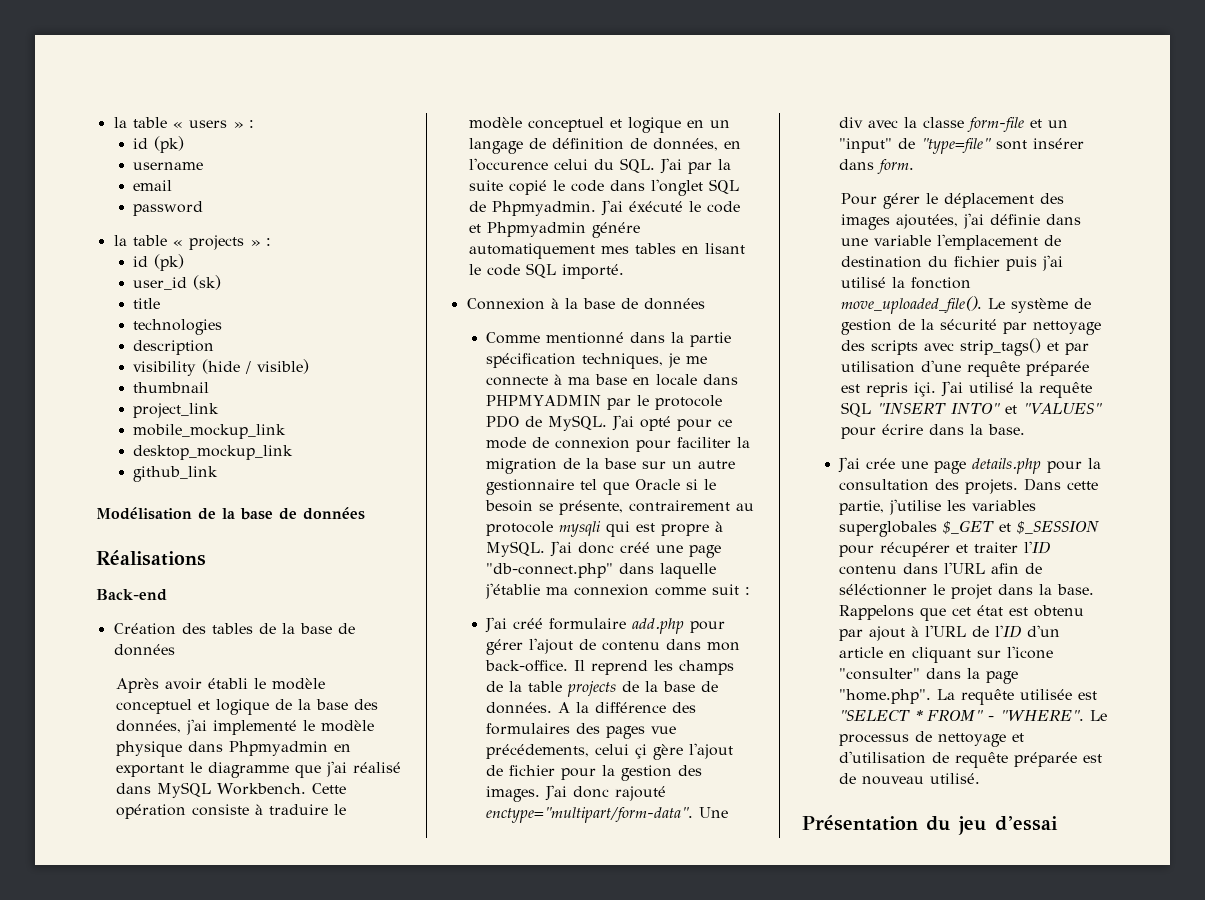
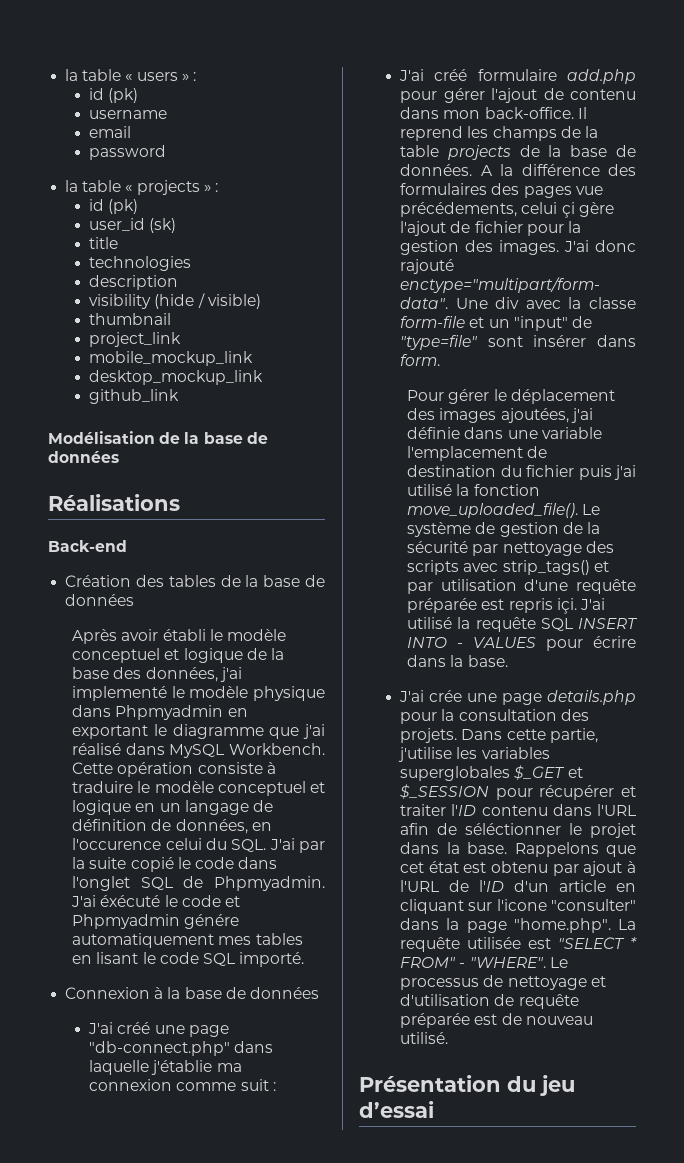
- Comme mentionné dans la partie spécification techniques, je me connecte à ma base en locale dans PHPMYADMIN par le protocole PDO de MySQL. J'ai opté pour ce mode de connexion pour faciliter la migration de la base sur un autre gestionnaire tel que Oracle si le besoin se présente, contrairement au protocole mysqli qui est propre à MySQL. J'ai donc créé une page "db-connect.php" dans laquelle j'établie ma connexion comme suit :
+ J'ai créé une page "db-connect.php" dans laquelle j'établie ma connexion comme suit :
- J'ai utilisé la requête SQL "INSERT INTO" et "VALUES" pour écrire dans la base.
+ J'ai utilisé la requête SQL INSERT INTO - VALUES pour écrire dans la base.

